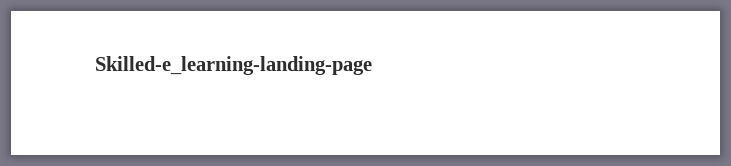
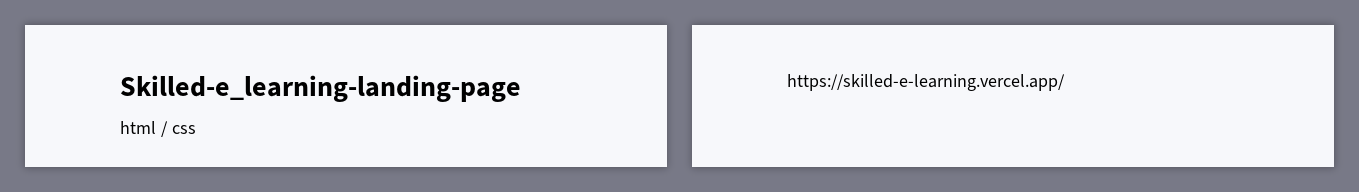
+ html / css
+ https://skilled-e-learning.vercel.app/

